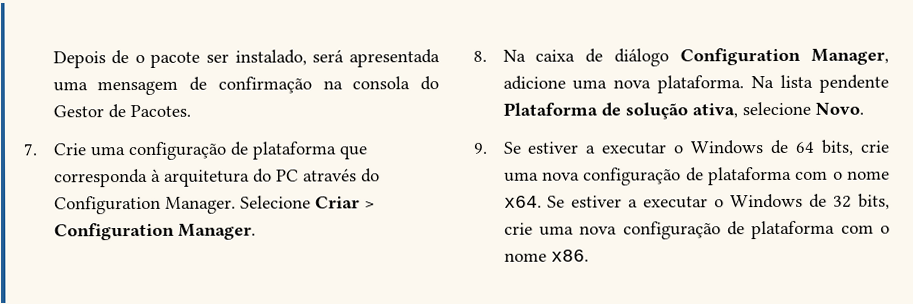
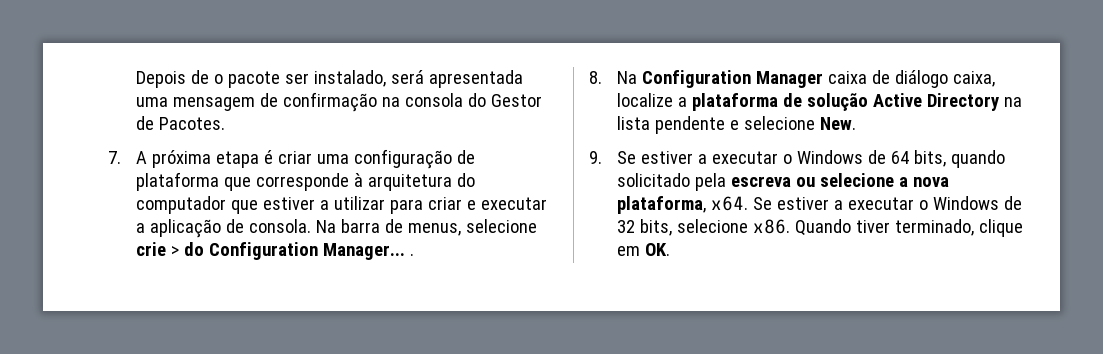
- 7. Crie uma configuração de plataforma que corresponda à arquitetura do PC através do Configuration Manager. Selecione Criar > Configuration Manager.
+ 7. A próxima etapa é criar uma configuração de plataforma que corresponde à arquitetura do computador que estiver a utilizar para criar e executar a aplicação de consola. Na barra de menus, selecione crie > do Configuration Manager... .
- 8. Na caixa de diálogo Configuration Manager, adicione uma nova plataforma. Na lista pendente Plataforma de solução ativa, selecione Novo.
+ 8. Na Configuration Manager caixa de diálogo caixa, localize a plataforma de solução Active Directory na lista pendente e selecione New.
- 9. Se estiver a executar o Windows de 64 bits, crie uma nova configuração de plataforma com o nome x64.
+ 9. Se estiver a executar o Windows de 64 bits, quando solicitado pela escreva ou selecione a nova plataforma, x64.
- Se estiver a executar o Windows de 32 bits, crie uma nova configuração de plataforma com o nome x86.
+ Se estiver a executar o Windows de 32 bits, selecione x86. Quando tiver terminado, clique em OK.

